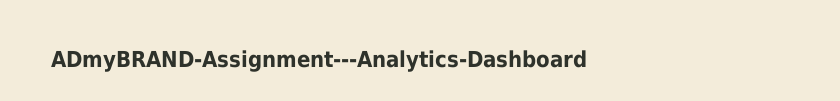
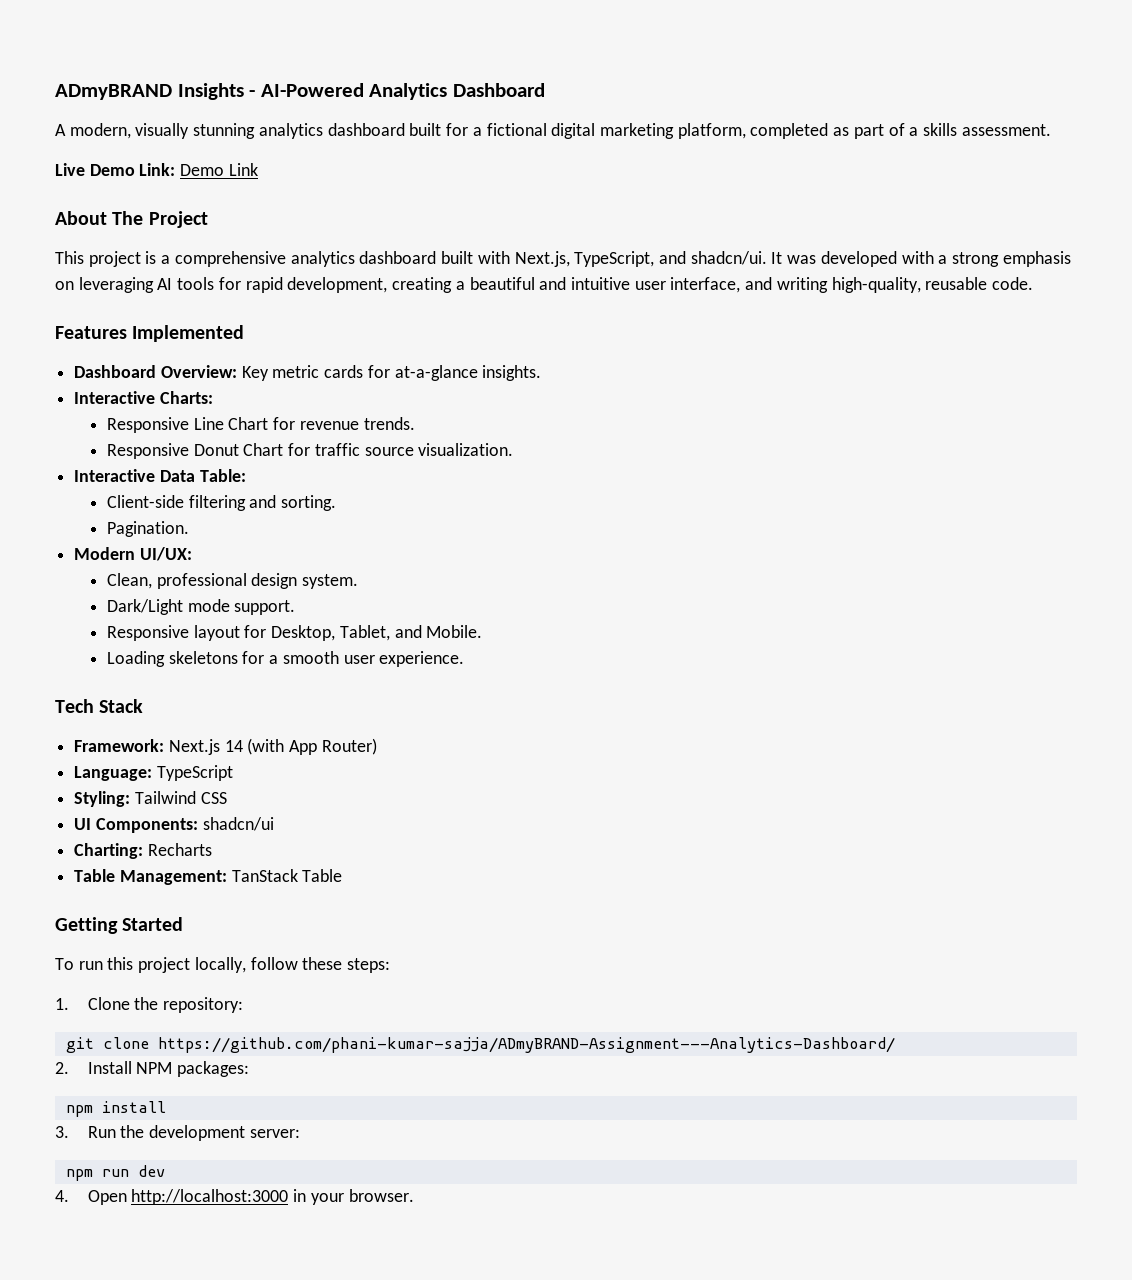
- ADmyBRAND-Assignment---Analytics-Dashboard
+ ADmyBRAND Insights - AI-Powered Analytics Dashboard
+ A modern, visually stunning analytics dashboard built for a fictional digital marketing platform, completed as part of a skills assessment.
+ Live Demo Link: Demo Link
+ About The Project
+ This project is a comprehensive analytics dashboard built with Next.js, TypeScript, and shadcn/ui. It was developed with a strong emphasis on leveraging AI tools for rapid development, creating a beautiful and intuitive user interface, and writing high-quality, reusable code.
+ Features Implemented
+ Dashboard Overview: Key metric cards for at-a-glance insights.
+ Interactive Charts:
+ Responsive Line Chart for revenue trends.
+ Responsive Donut Chart for traffic source visualization.
+ Interactive Data Table:
+ Client-side filtering and sorting.
+ Pagination.
+ Modern UI/UX:
+ Clean, professional design system.
+ Dark/Light mode support.
+ Responsive layout for Desktop, Tablet, and Mobile.
+ Loading skeletons for a smooth user experience.
+ Tech Stack
+ Framework: Next.js 14 (with App Router)
+ Language: TypeScript
+ Styling: Tailwind CSS
+ UI Components: shadcn/ui
+ Charting: Recharts
+ Table Management: TanStack Table
+ Getting Started
+ To run this project locally, follow these steps:
+ 1. Clone the repository:
+ git clone https://github.com/phani-kumar-sajja/ADmyBRAND-Assignment---Analytics-Dashboard/
+ 2. Install NPM packages:
+ npm install
+ 3. Run the development server:
+ npm run dev
+ 4. Open http://localhost:3000 in your browser.

